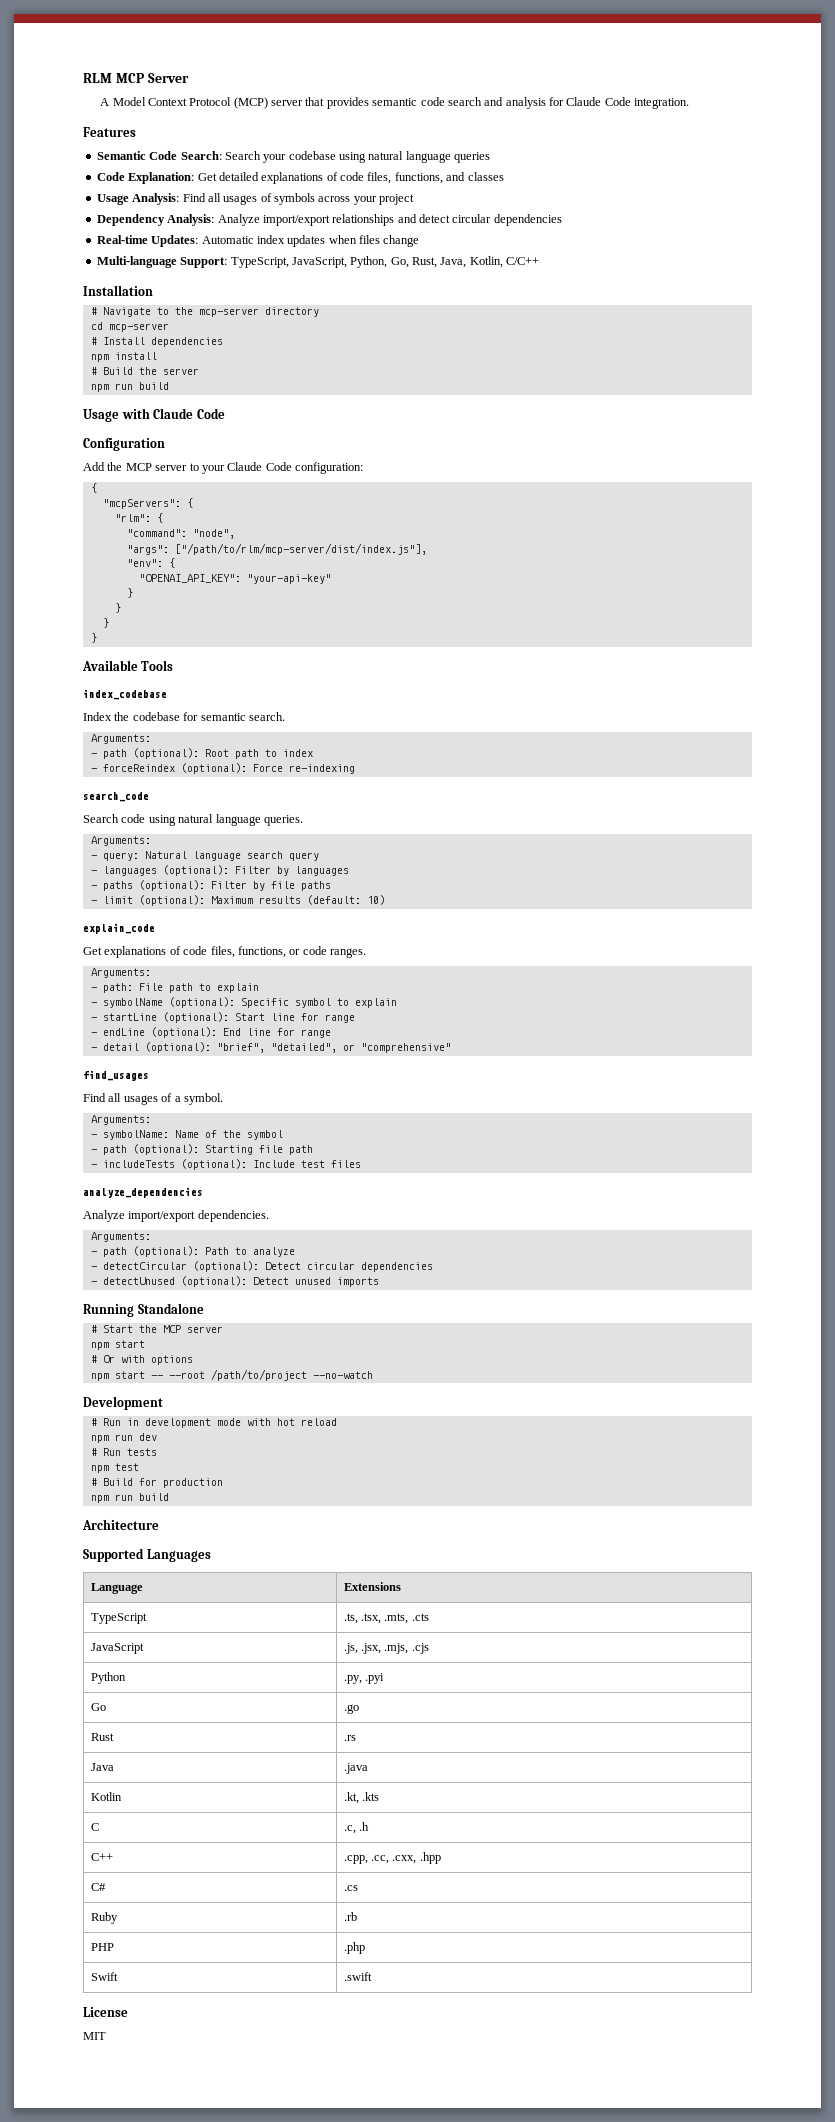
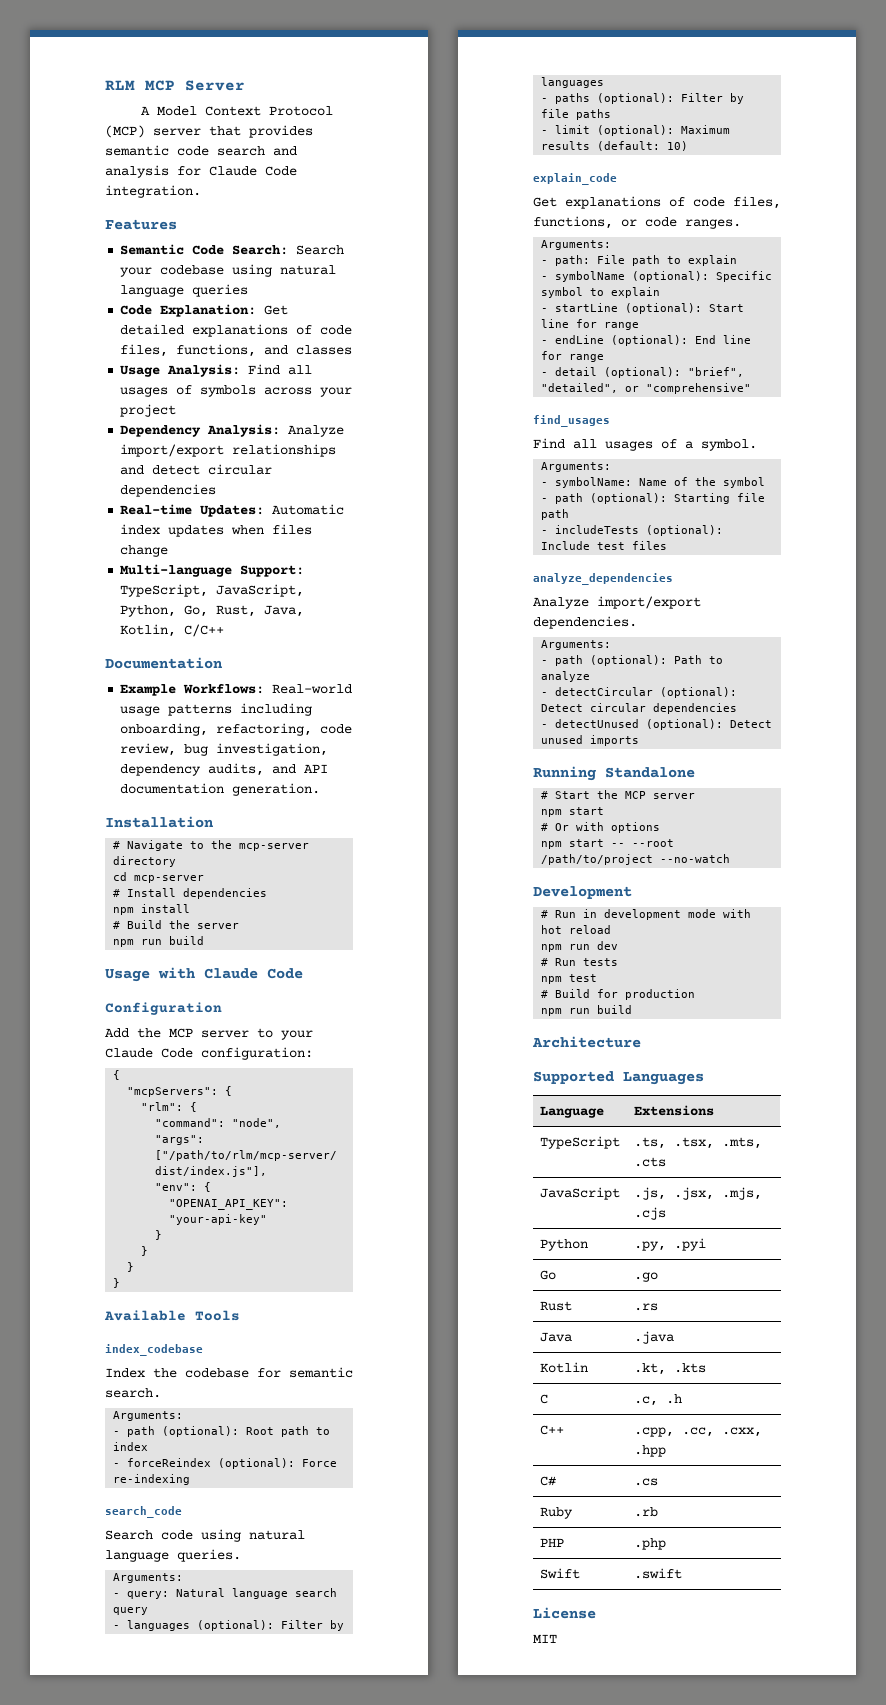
+ Documentation
+ Example Workflows: Real-world usage patterns including onboarding, refactoring, code review, bug investigation, dependency audits, and API documentation generation.

